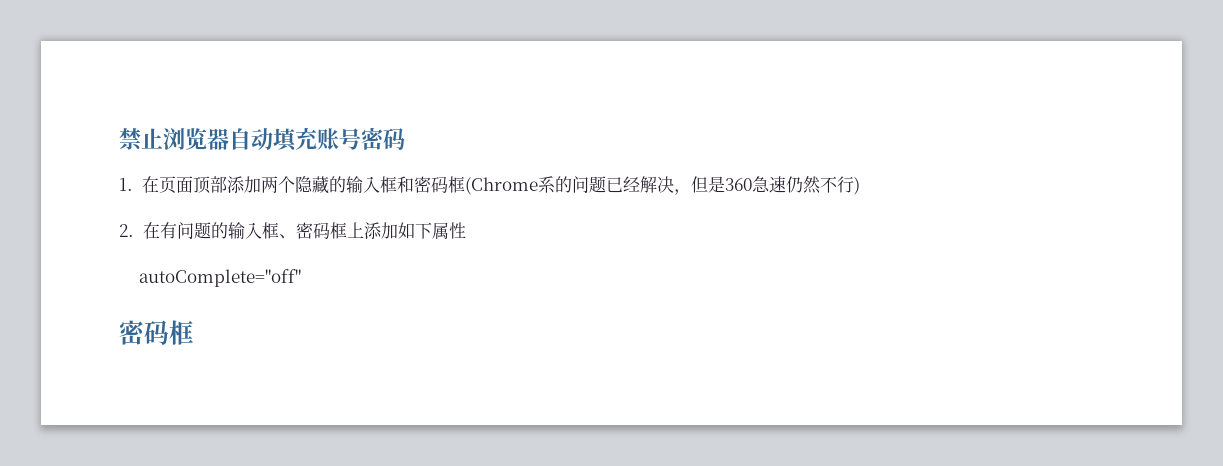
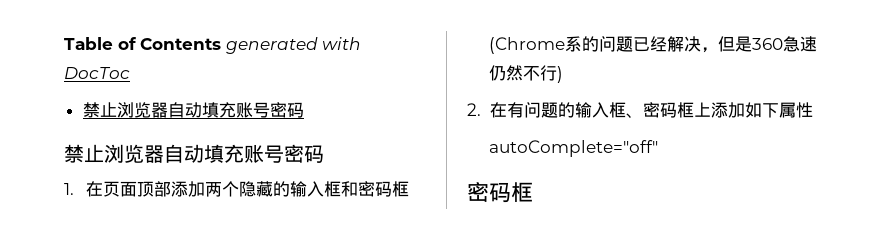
+ Table of Contents generated with DocToc
+ 禁止浏览器自动填充账号密码

